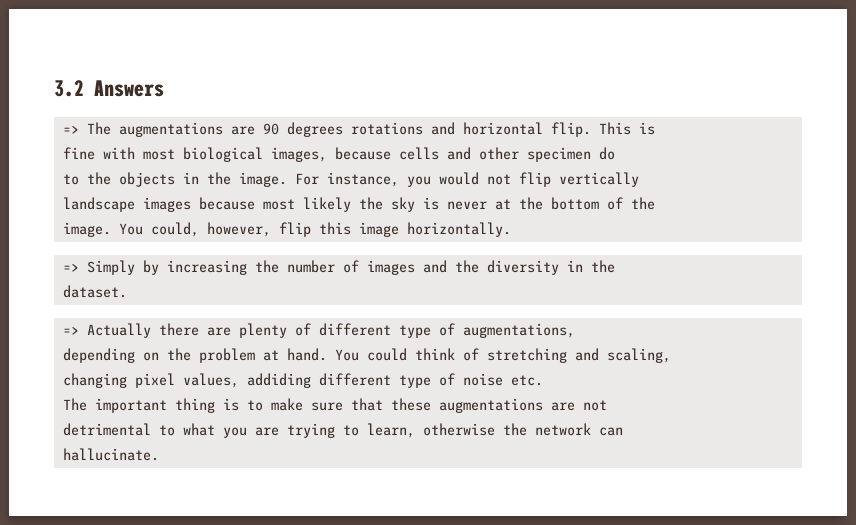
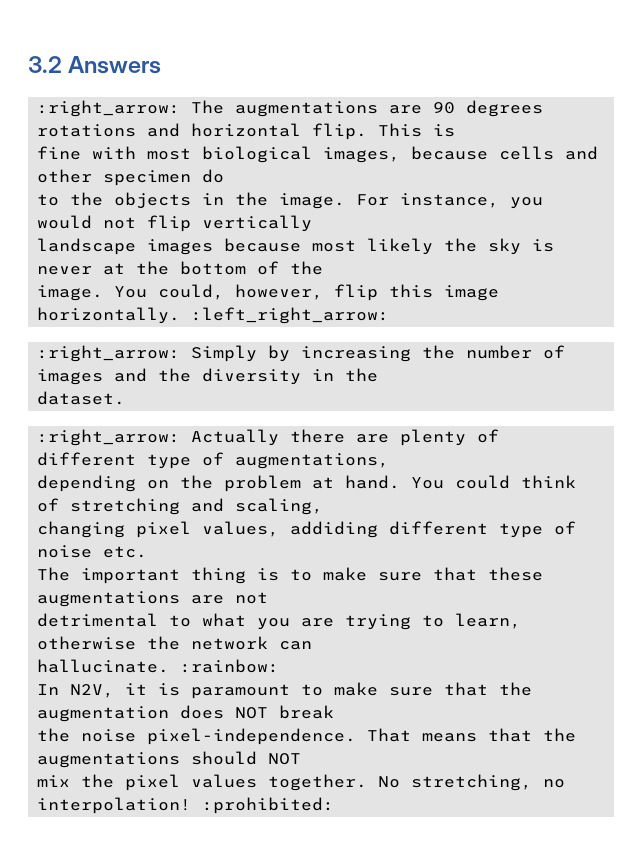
- => The augmentations are 90 degrees rotations and horizontal flip.
+ :right_arrow: The augmentations are 90 degrees rotations and horizontal flip.
- You could, however, flip this image horizontally.
- => Simply by increasing the number of images and the diversity in the
+ You could, however, flip this image horizontally. :left_right_arrow:
+ :right_arrow: Simply by increasing the number of images and the diversity in the
- => Actually there are plenty of different type of augmentations,
+ :right_arrow: Actually there are plenty of different type of augmentations,
- hallucinate.
+ hallucinate. :rainbow:
+ In N2V, it is paramount to make sure that the augmentation does NOT break
+ the noise pixel-independence. That means that the augmentations should NOT
+ mix the pixel values together. No stretching, no interpolation! :prohibited:

